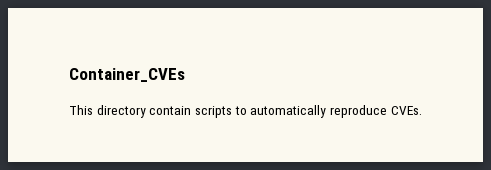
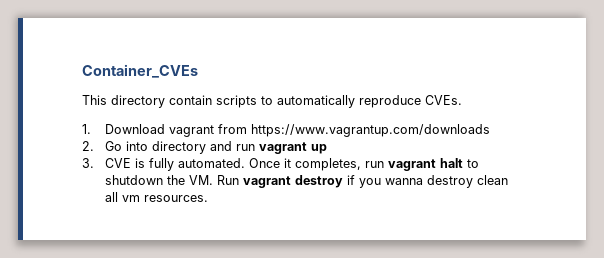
+ 1. Download vagrant from https://www.vagrantup.com/downloads
+ 2. Go into directory and run vagrant up
+ 3. CVE is fully automated. Once it completes, run vagrant halt to shutdown the VM. Run vagrant destroy if you wanna destroy clean all vm resources.

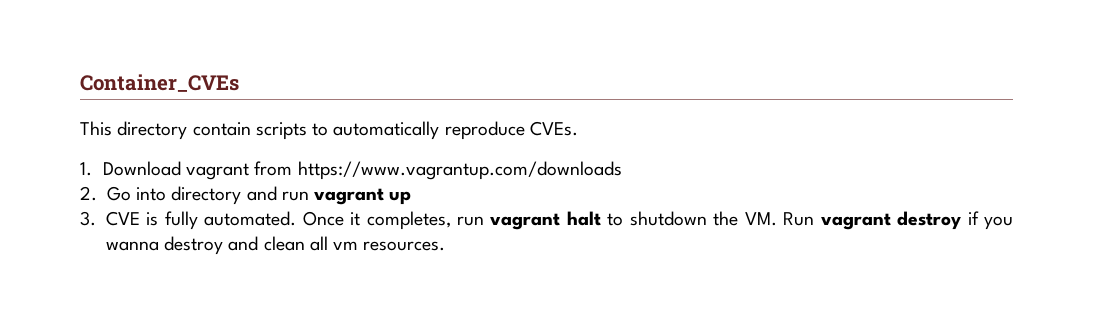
- Once it completes, run vagrant halt to shutdown the VM. Run vagrant destroy if you wanna destroy clean all vm resources.
+ Once it completes, run vagrant halt to shutdown the VM. Run vagrant destroy if you wanna destroy and clean all vm resources.

